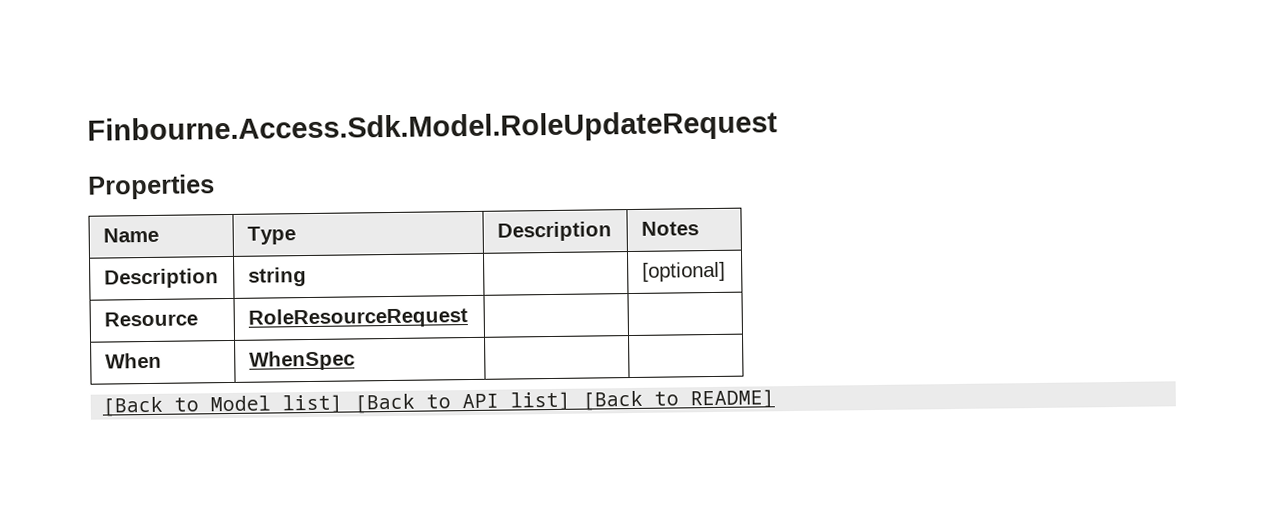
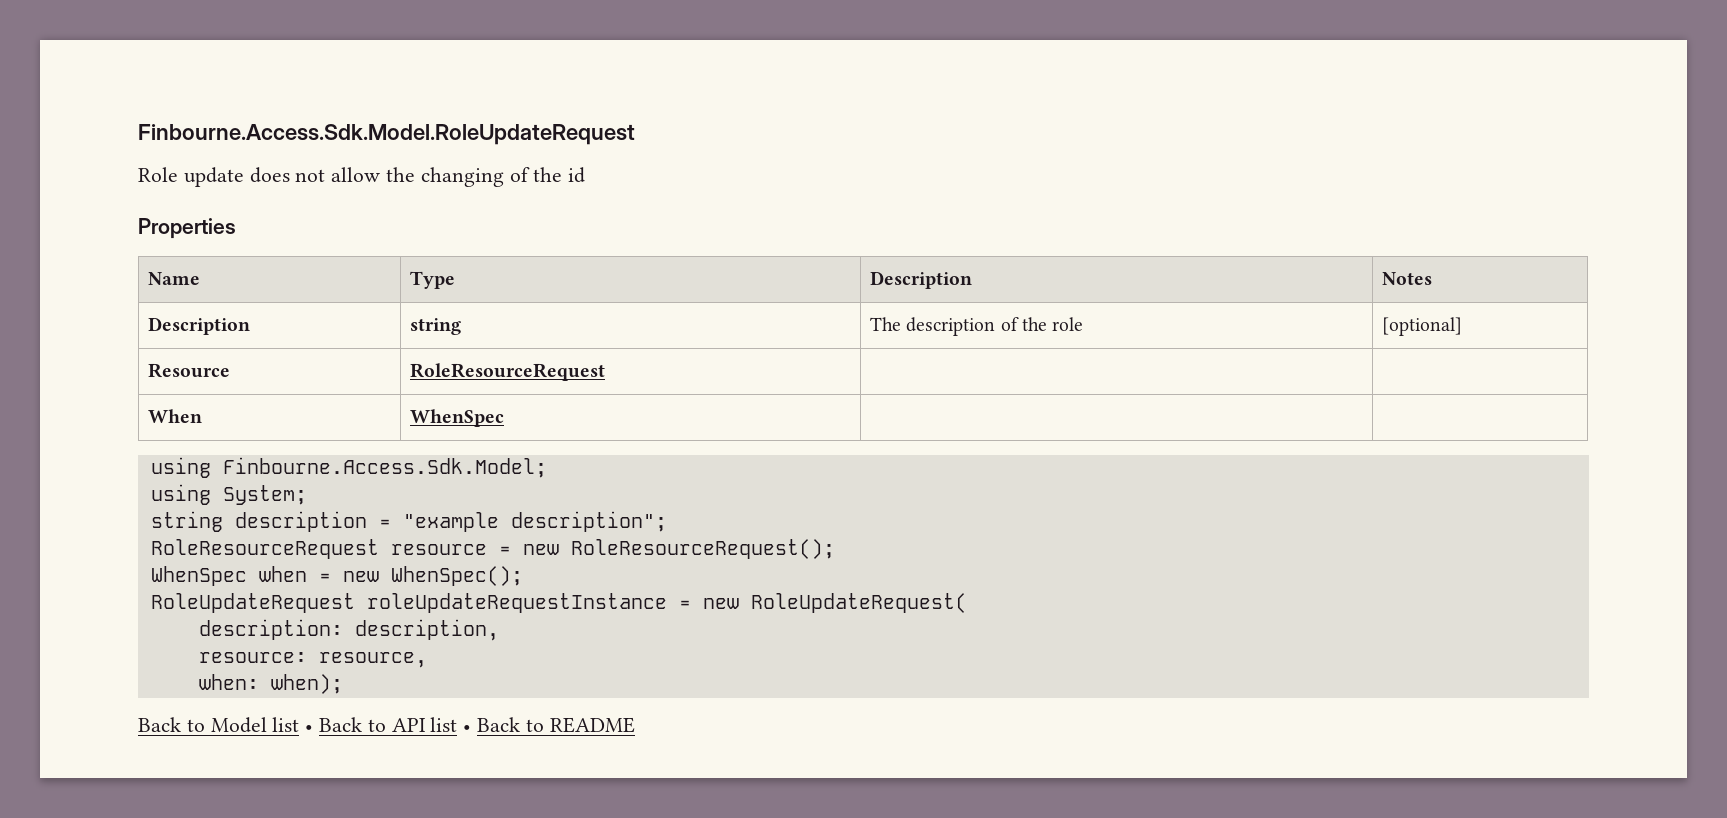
+ Role update does not allow the changing of the id
- Description | string | | [optional]
+ Description | string | The description of the role | [optional]
- [Back to Model list] [Back to API list] [Back to README]
+ using Finbourne.Access.Sdk.Model;
+ using System;
+ string description = "example description";
+ RoleResourceRequest resource = new RoleResourceRequest();
+ WhenSpec when = new WhenSpec();
+ RoleUpdateRequest roleUpdateRequestInstance = new RoleUpdateRequest(
+ description: description,
+ resource: resource,
+ when: when);
+ Back to Model list • Back to API list • Back to README

